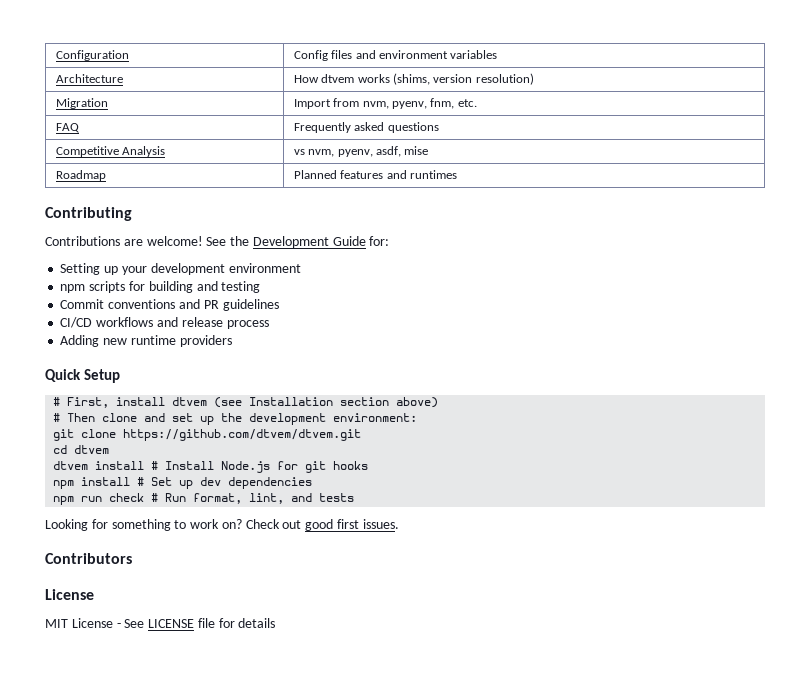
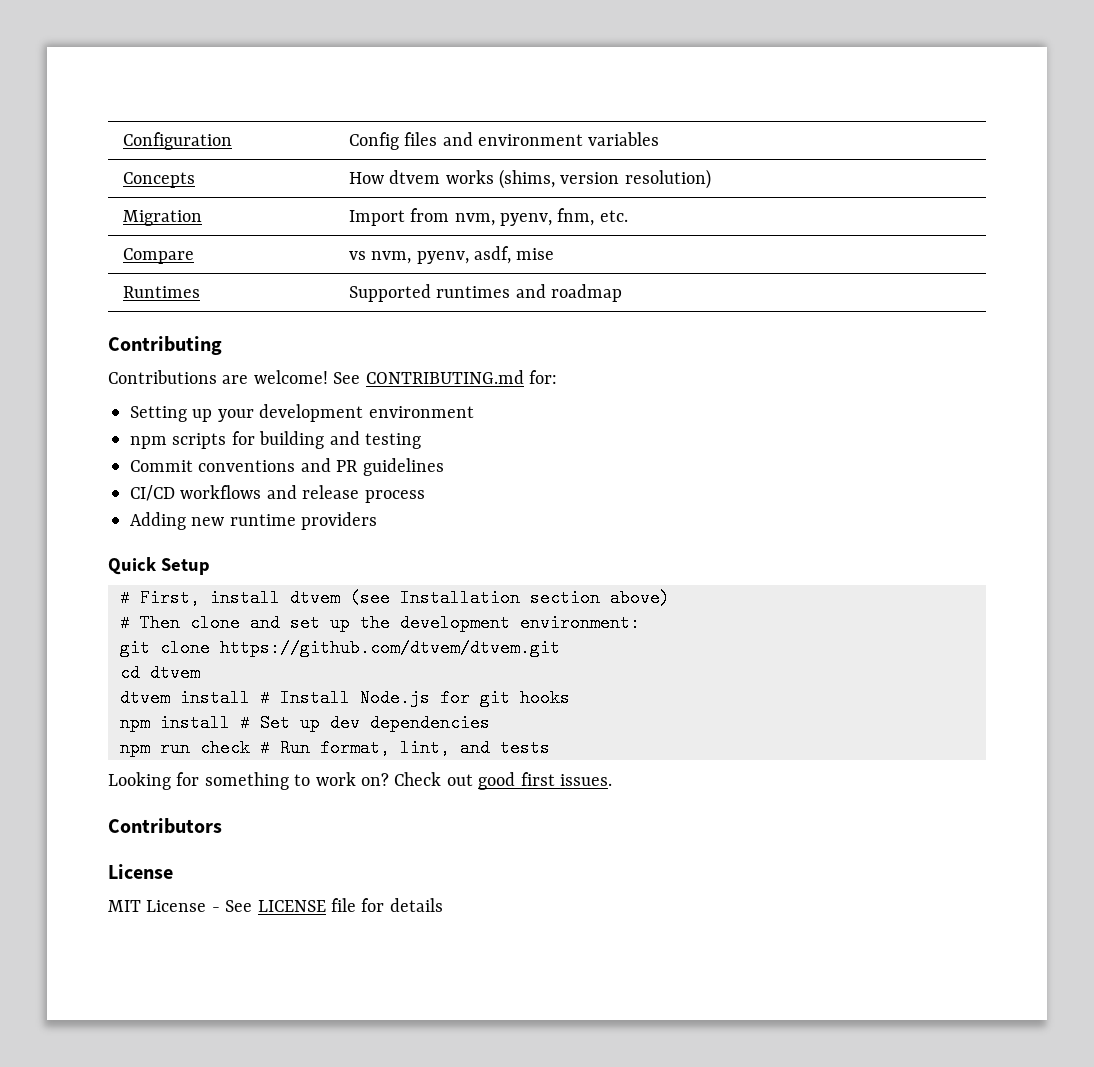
- Architecture | How dtvem works (shims, version resolution)
+ Concepts | How dtvem works (shims, version resolution)
- FAQ | Frequently asked questions
- Competitive Analysis | vs nvm, pyenv, asdf, mise
+ Compare | vs nvm, pyenv, asdf, mise
- Roadmap | Planned features and runtimes
+ Runtimes | Supported runtimes and roadmap
- See the Development Guide for:
+ See CONTRIBUTING.md for:

